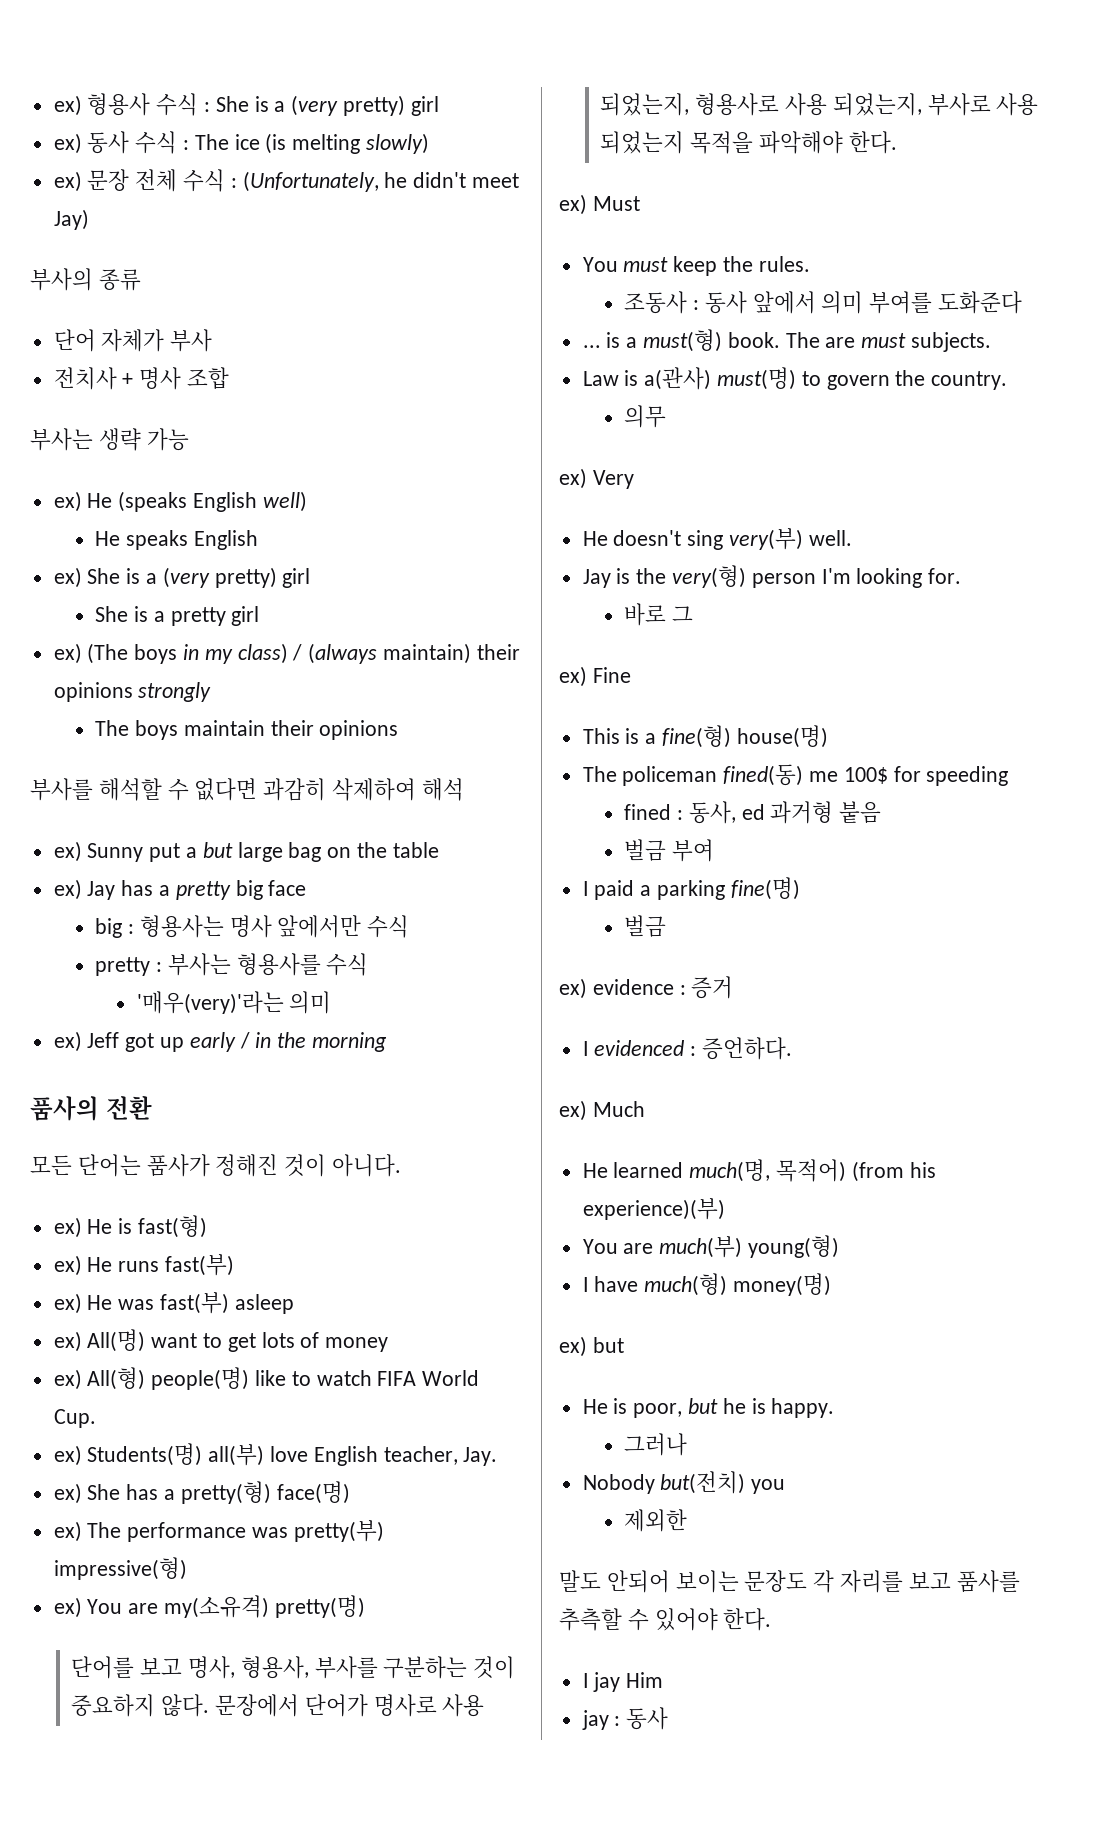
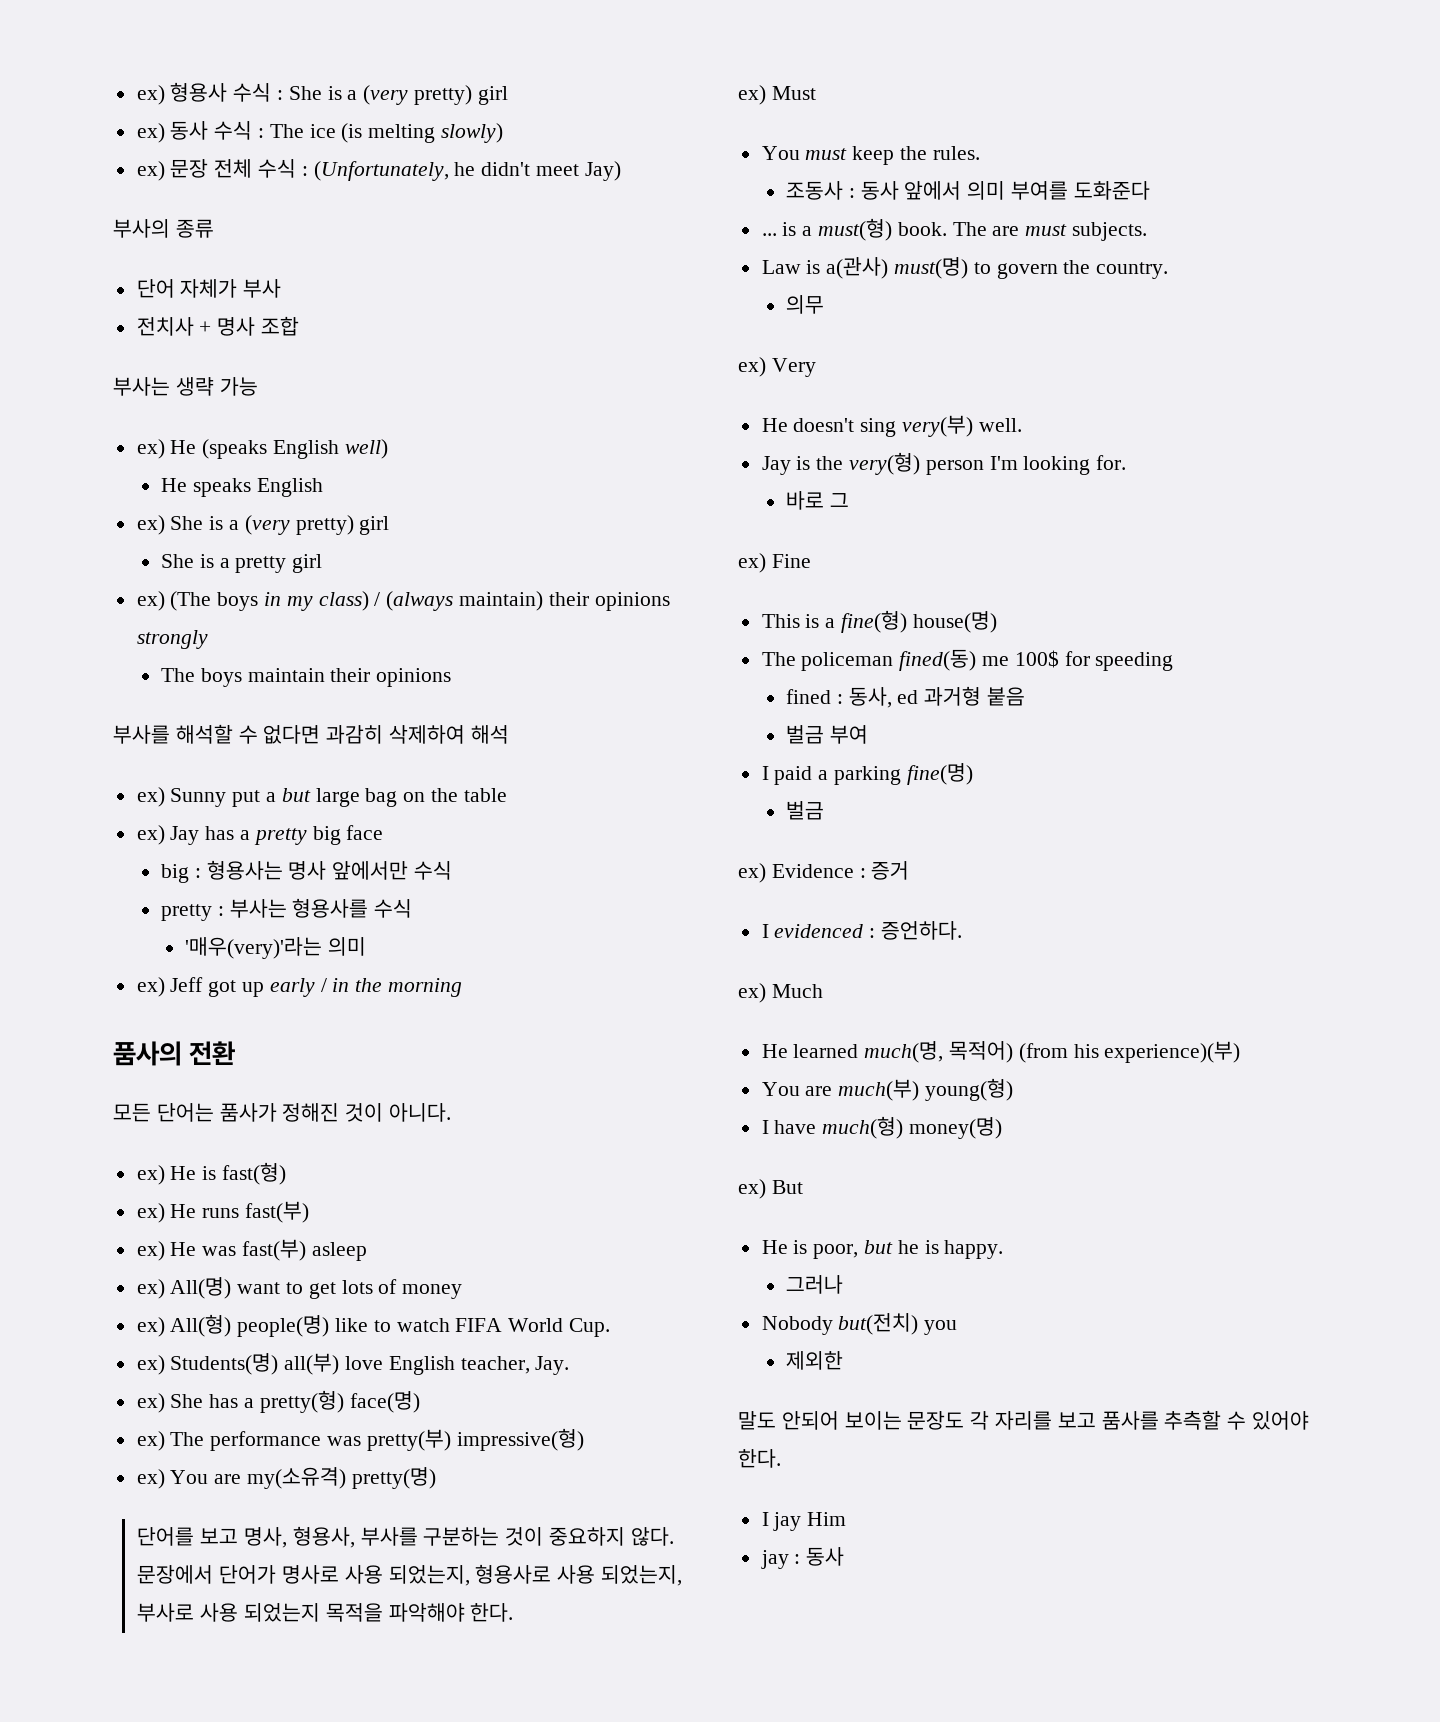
- ex) evidence : 증거
+ ex) Evidence : 증거
- ex) but
+ ex) But

